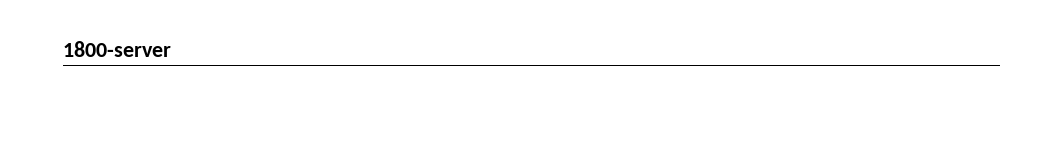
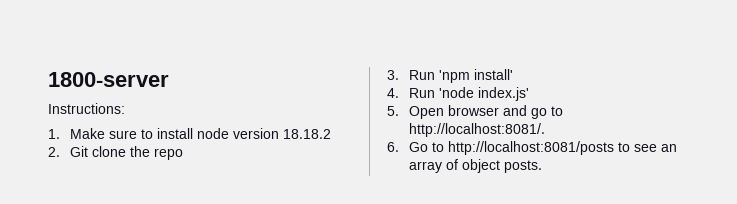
+ Instructions:
+ 1. Make sure to install node version 18.18.2
+ 2. Git clone the repo
+ 3. Run 'npm install'
+ 4. Run 'node index.js'
+ 5. Open browser and go to http://localhost:8081/.
+ 6. Go to http://localhost:8081/posts to see an array of object posts.

